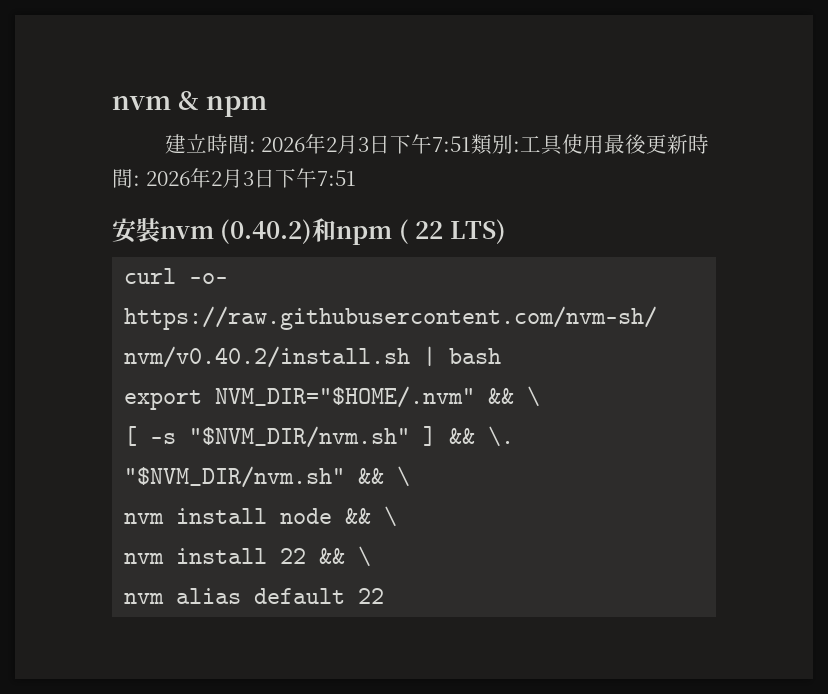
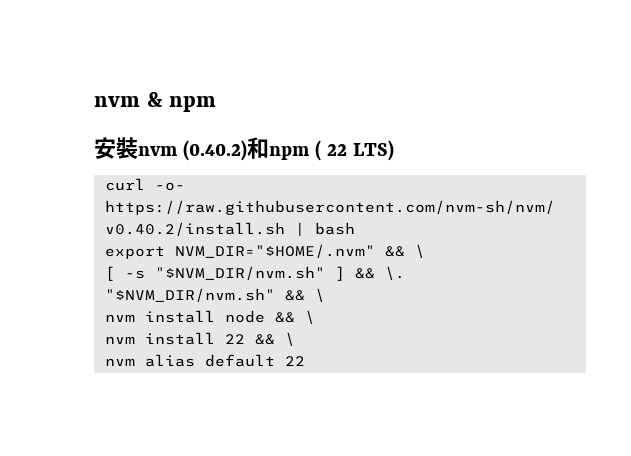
- 建立時間: 2026年2月3日下午7:51類別:工具使用最後更新時間: 2026年2月3日下午7:51

